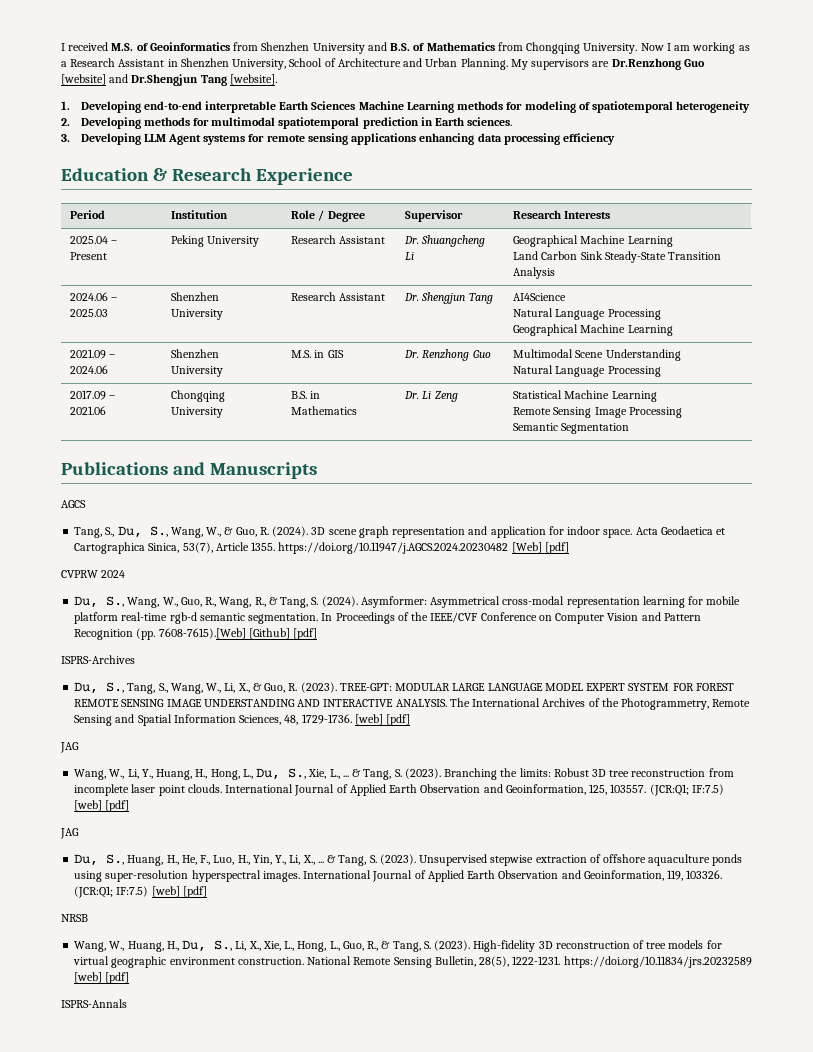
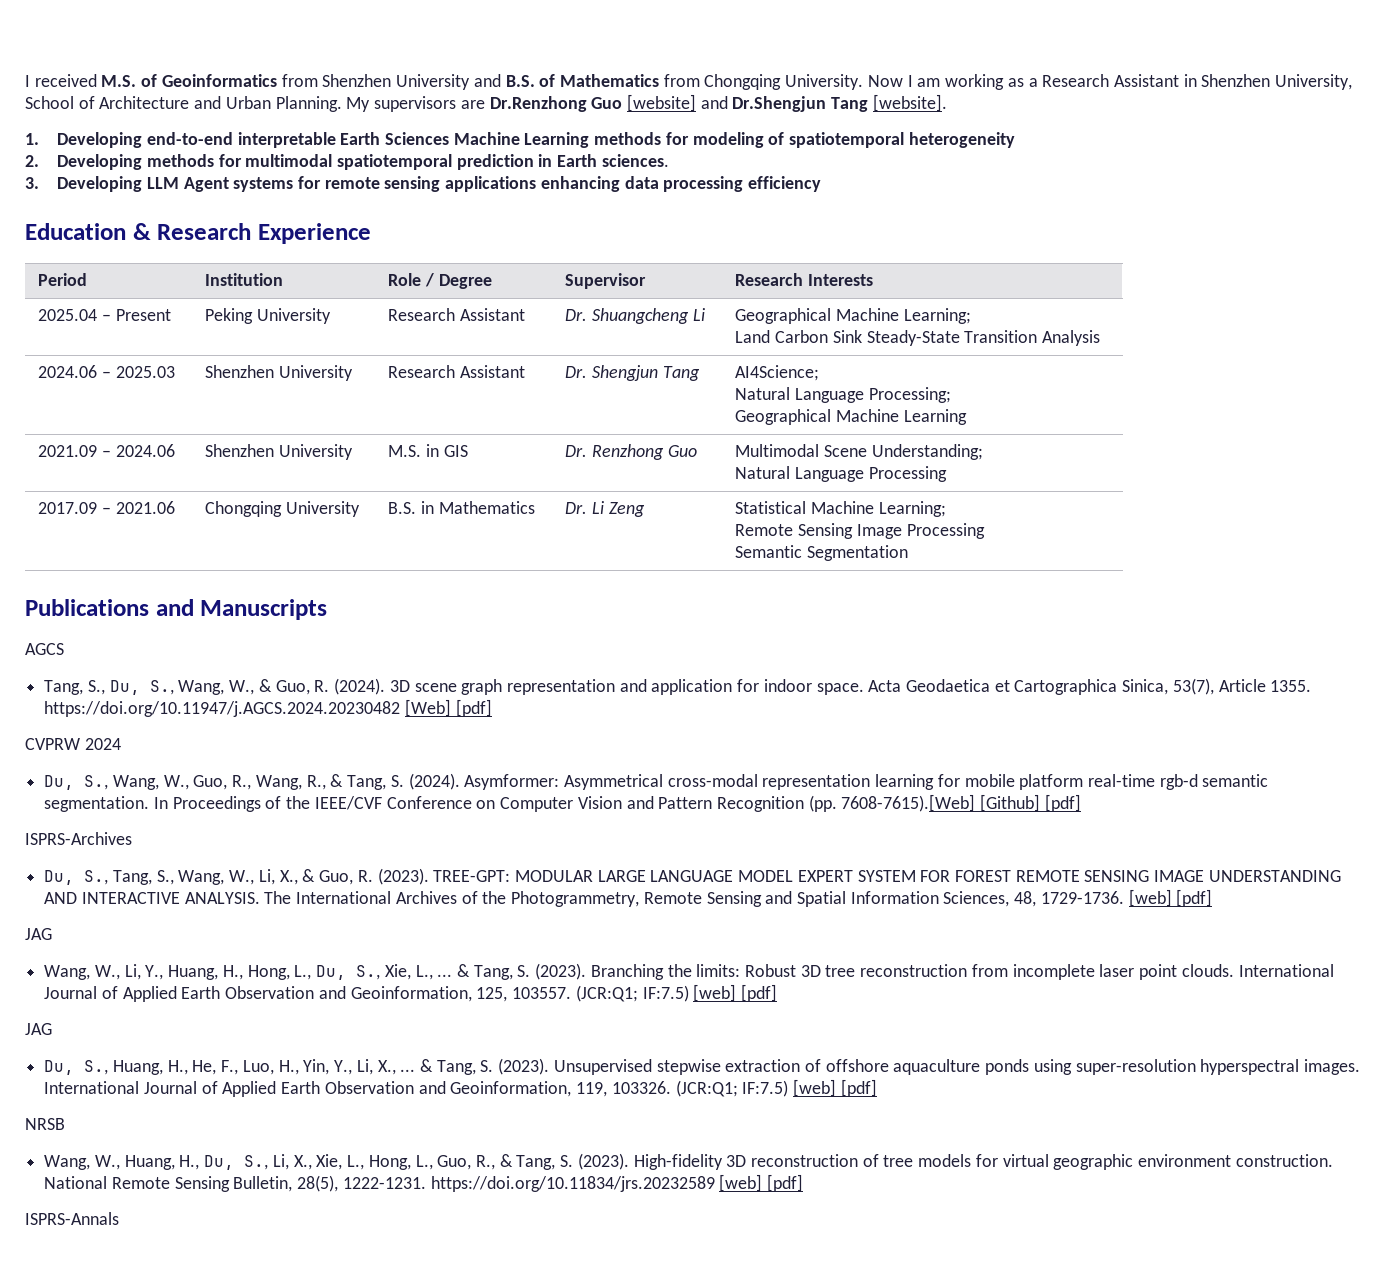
- 2025.04 – Present | Peking University | Research Assistant | Dr. Shuangcheng Li | Geographical Machine Learning
+ 2025.04 – Present | Peking University | Research Assistant | Dr. Shuangcheng Li | Geographical Machine Learning;
- 2024.06 – 2025.03 | Shenzhen University | Research Assistant | Dr. Shengjun Tang | AI4Science
- Natural Language Processing
+ 2024.06 – 2025.03 | Shenzhen University | Research Assistant | Dr. Shengjun Tang | AI4Science;
+ Natural Language Processing;
- 2021.09 – 2024.06 | Shenzhen University | M.S. in GIS | Dr. Renzhong Guo | Multimodal Scene Understanding
+ 2021.09 – 2024.06 | Shenzhen University | M.S. in GIS | Dr. Renzhong Guo | Multimodal Scene Understanding;
- 2017.09 – 2021.06 | Chongqing University | B.S. in Mathematics | Dr. Li Zeng | Statistical Machine Learning
+ 2017.09 – 2021.06 | Chongqing University | B.S. in Mathematics | Dr. Li Zeng | Statistical Machine Learning;

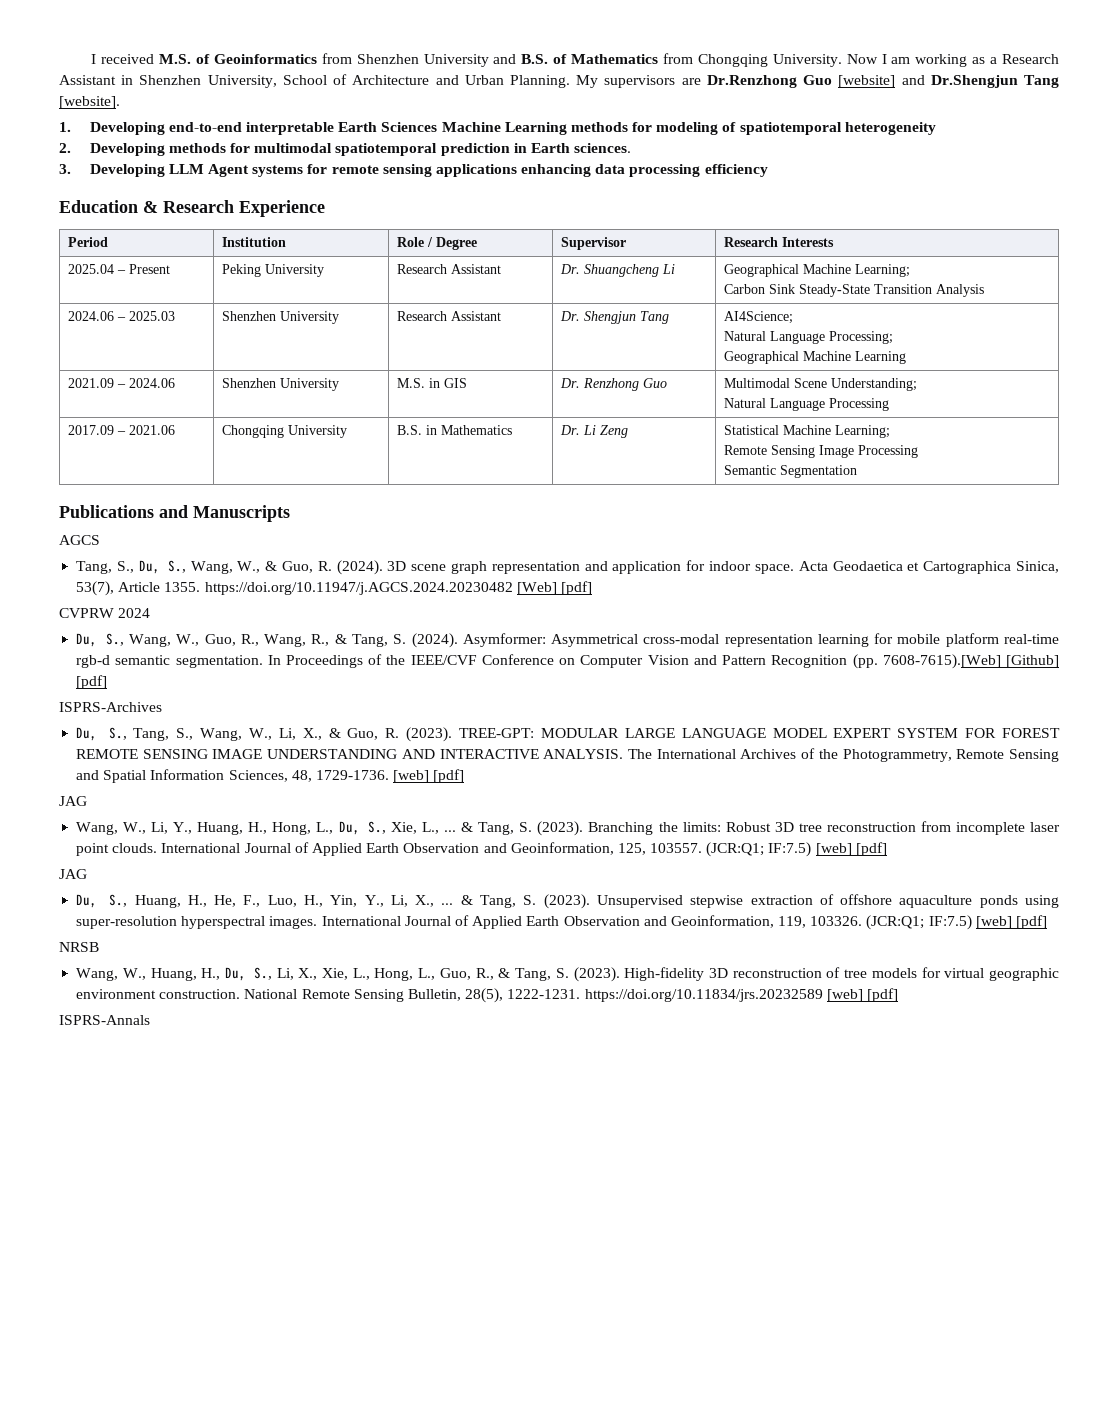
  2025.04 – Present | Peking University | Research Assistant | Dr. Shuangcheng Li | Geographical Machine Learning;
- Land Carbon Sink Steady-State Transition Analysis
+ Carbon Sink Steady-State Transition Analysis

